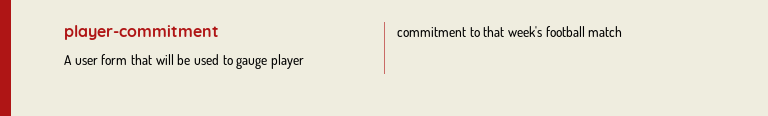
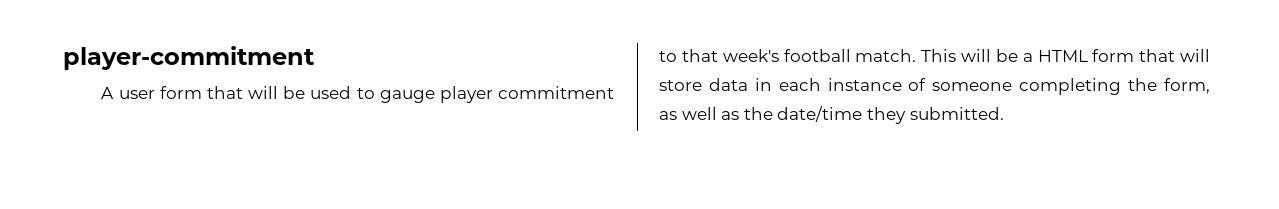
- A user form that will be used to gauge player commitment to that week's football match
+ A user form that will be used to gauge player commitment to that week's football match. This will be a HTML form that will store data in each instance of someone completing the form, as well as the date/time they submitted.

